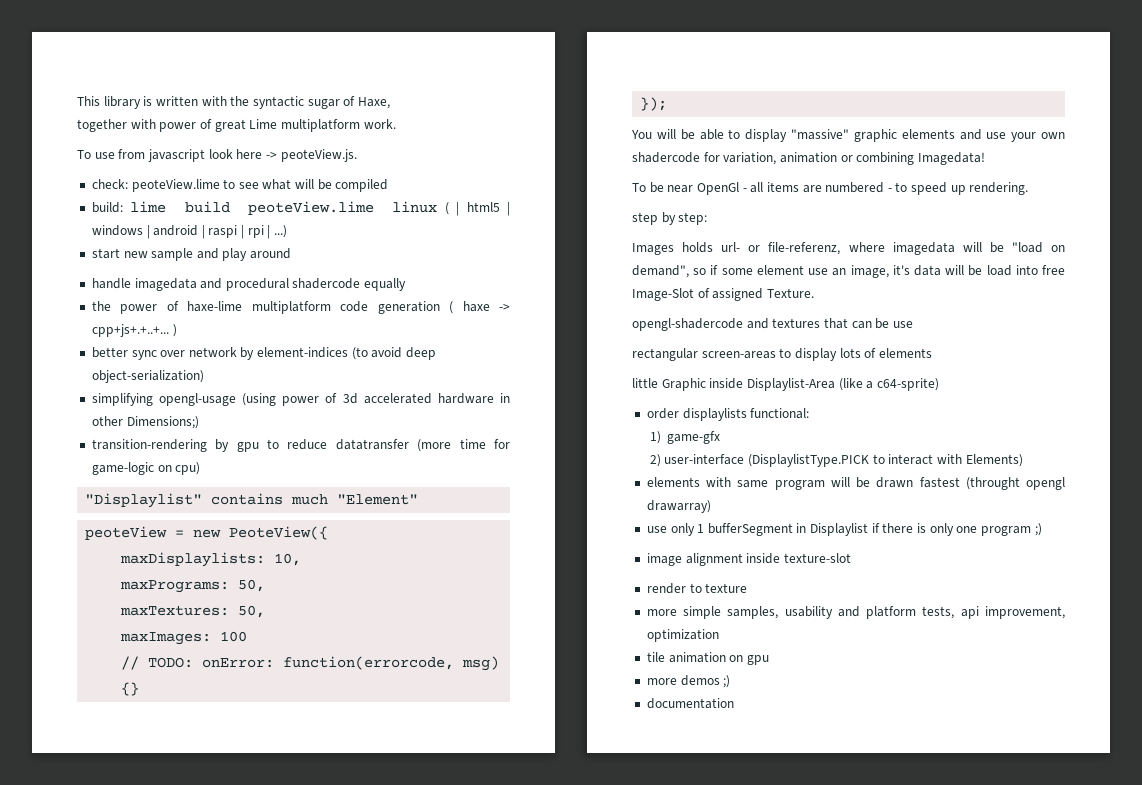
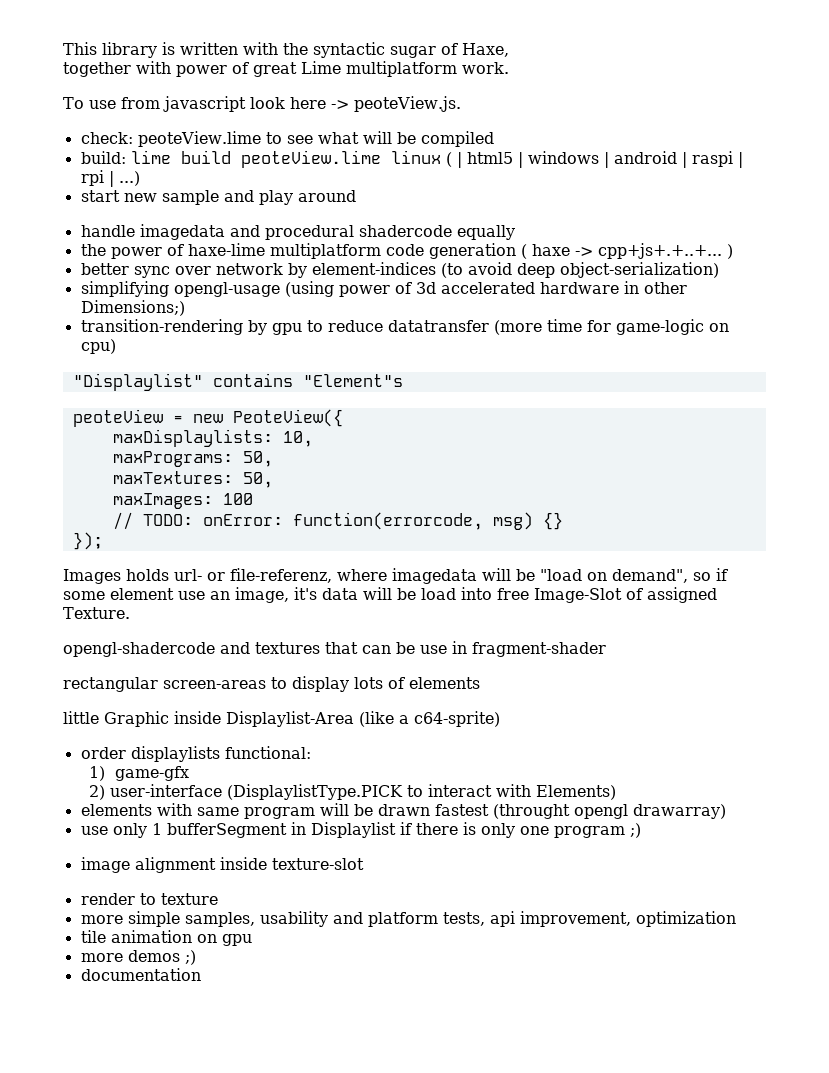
- "Displaylist" contains much "Element"
+ "Displaylist" contains "Element"s
- You will be able to display "massive" graphic elements and use your own shadercode for variation, animation or combining Imagedata!
- To be near OpenGl - all items are numbered - to speed up rendering.
- step by step:
- opengl-shadercode and textures that can be use
+ opengl-shadercode and textures that can be use in fragment-shader

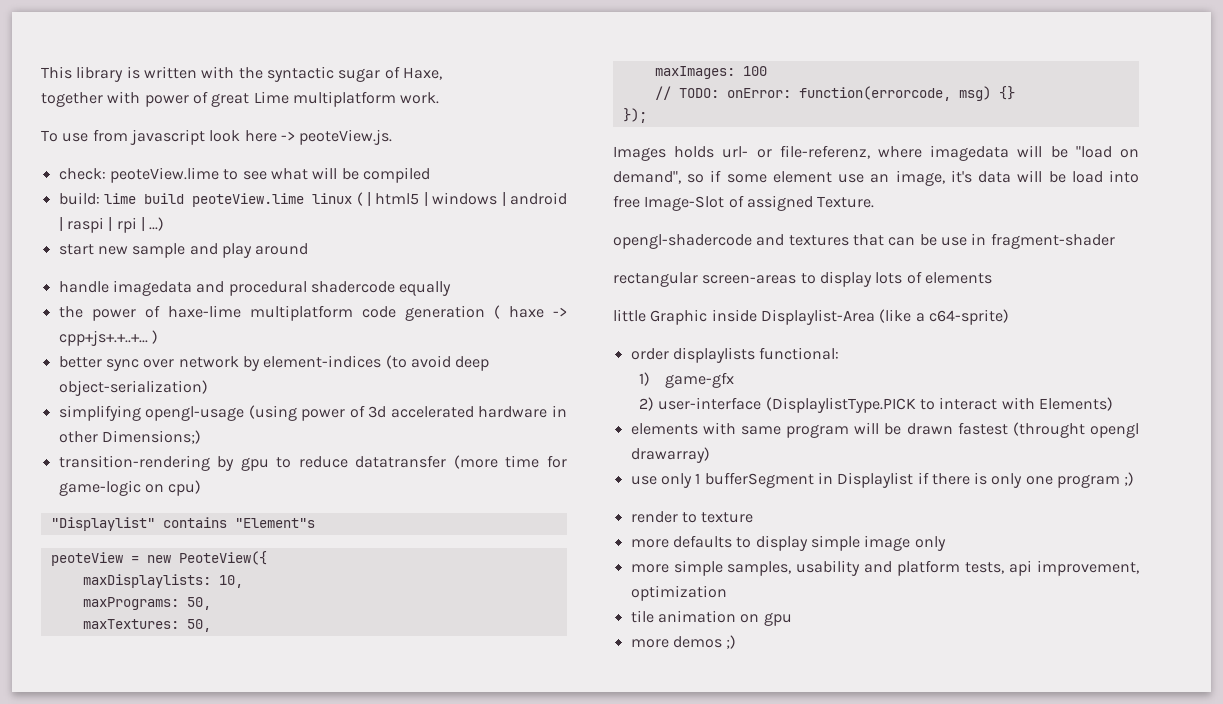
- image alignment inside texture-slot
+ more defaults to display simple image only
- documentation

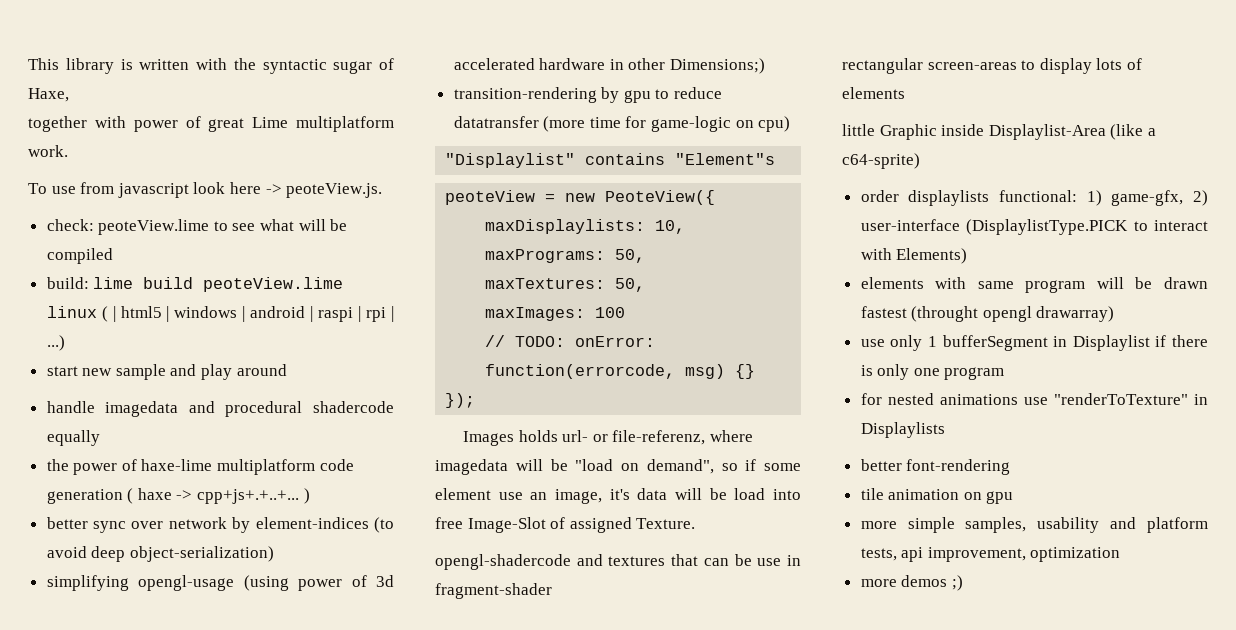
- order displaylists functional:
- 1) game-gfx
- 2) user-interface (DisplaylistType.PICK to interact with Elements)
+ order displaylists functional: 1) game-gfx, 2) user-interface (DisplaylistType.PICK to interact with Elements)
- use only 1 bufferSegment in Displaylist if there is only one program ;)
- render to texture
- more defaults to display simple image only
+ use only 1 bufferSegment in Displaylist if there is only one program
+ for nested animations use "renderToTexture" in Displaylists
+ better font-rendering
+ tile animation on gpu
- tile animation on gpu

